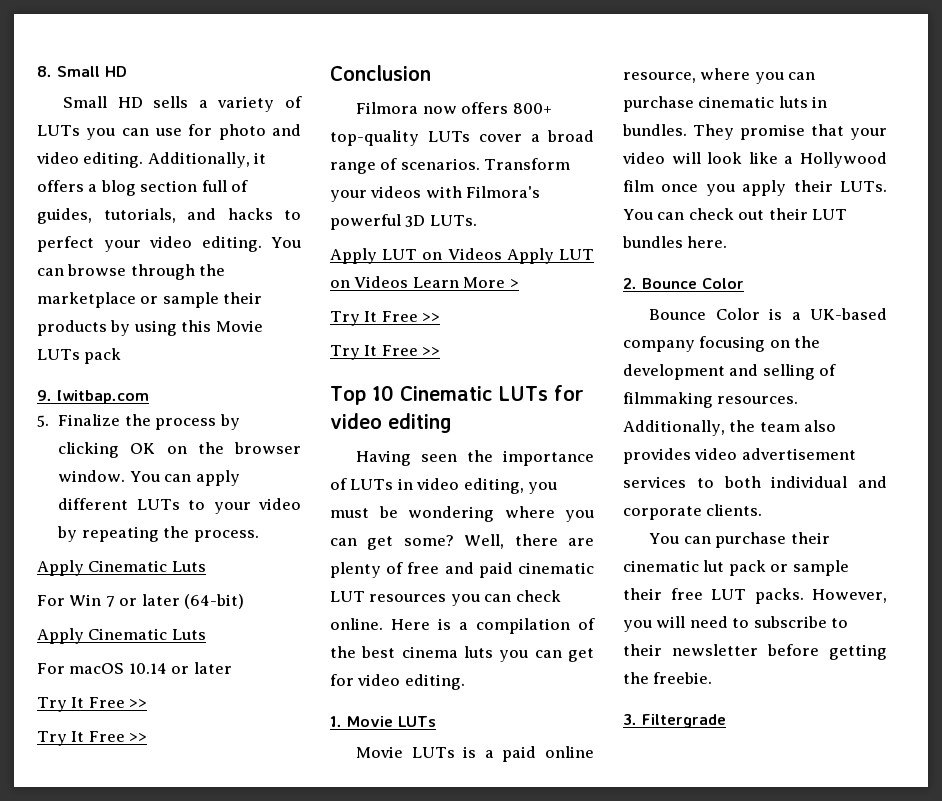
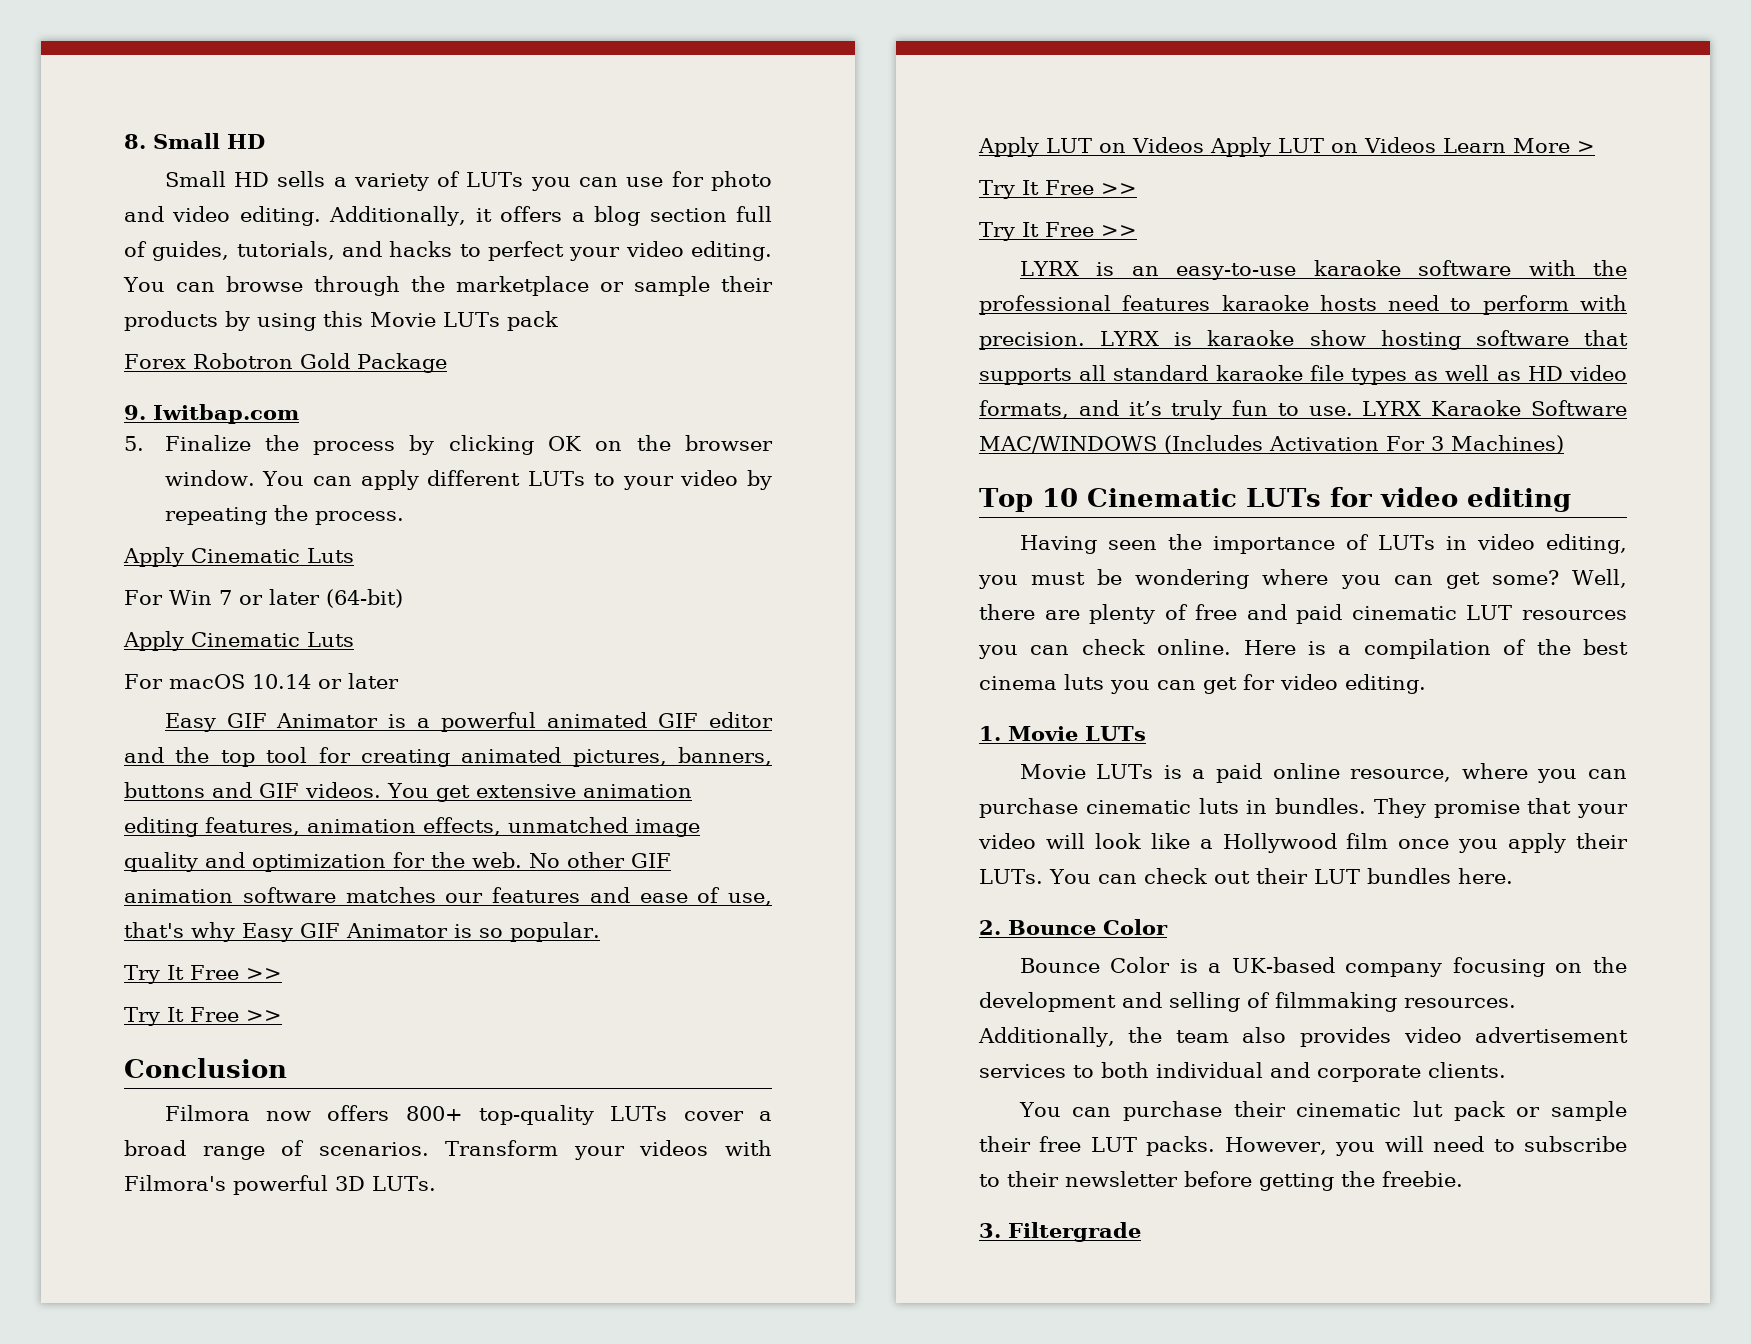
+ Forex Robotron Gold Package
+ Easy GIF Animator is a powerful animated GIF editor and the top tool for creating animated pictures, banners, buttons and GIF videos. You get extensive animation editing features, animation effects, unmatched image quality and optimization for the web. No other GIF animation software matches our features and ease of use, that's why Easy GIF Animator is so popular.
+ LYRX is an easy-to-use karaoke software with the professional features karaoke hosts need to perform with precision. LYRX is karaoke show hosting software that supports all standard karaoke file types as well as HD video formats, and it’s truly fun to use. LYRX Karaoke Software MAC/WINDOWS (Includes Activation For 3 Machines)

